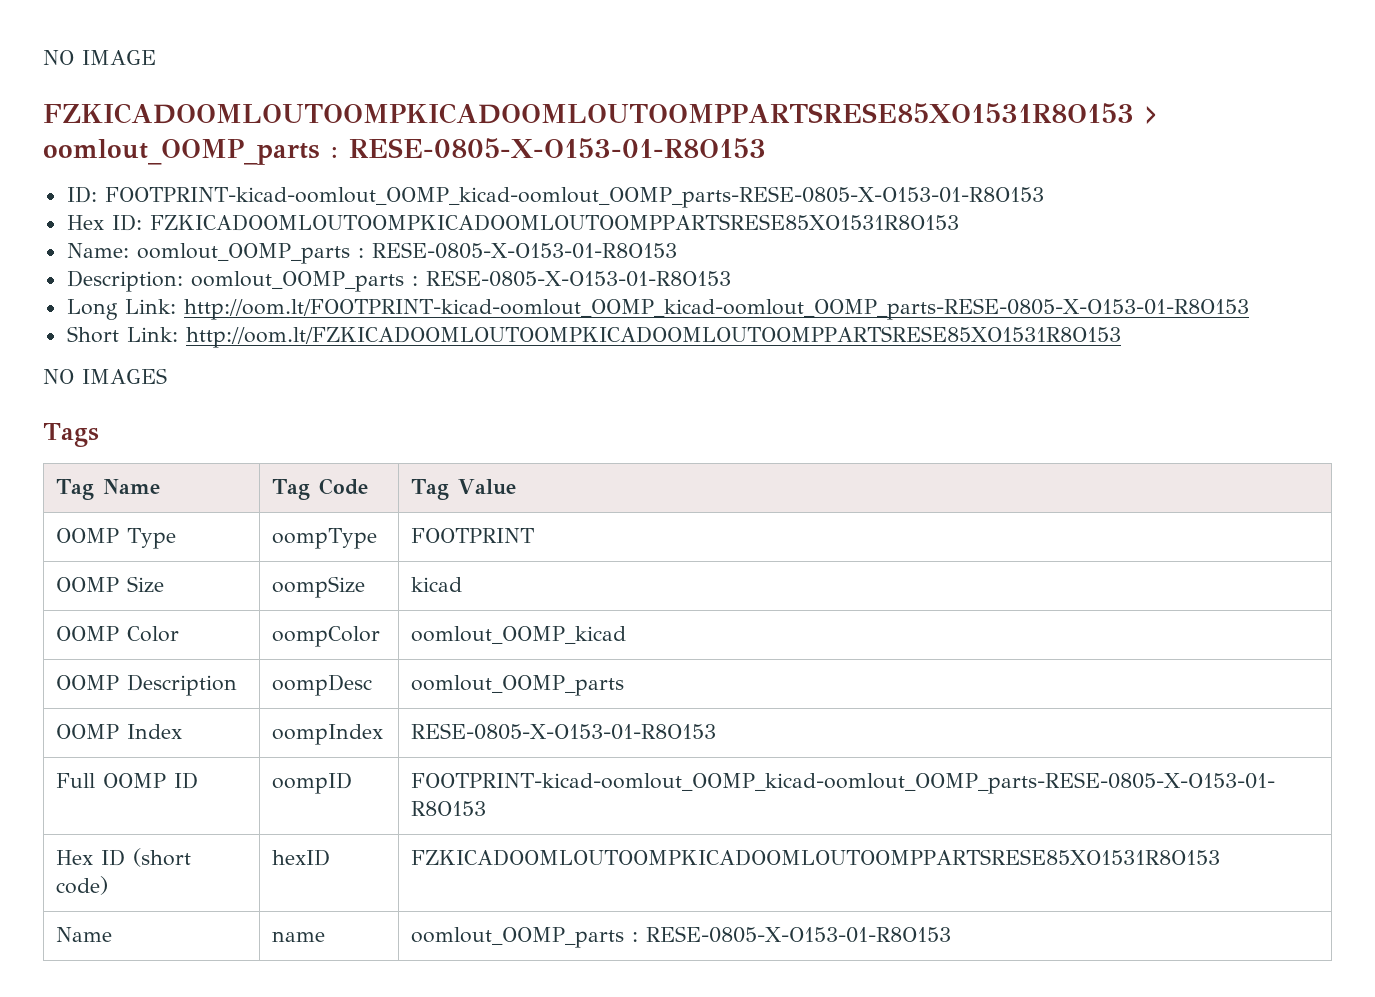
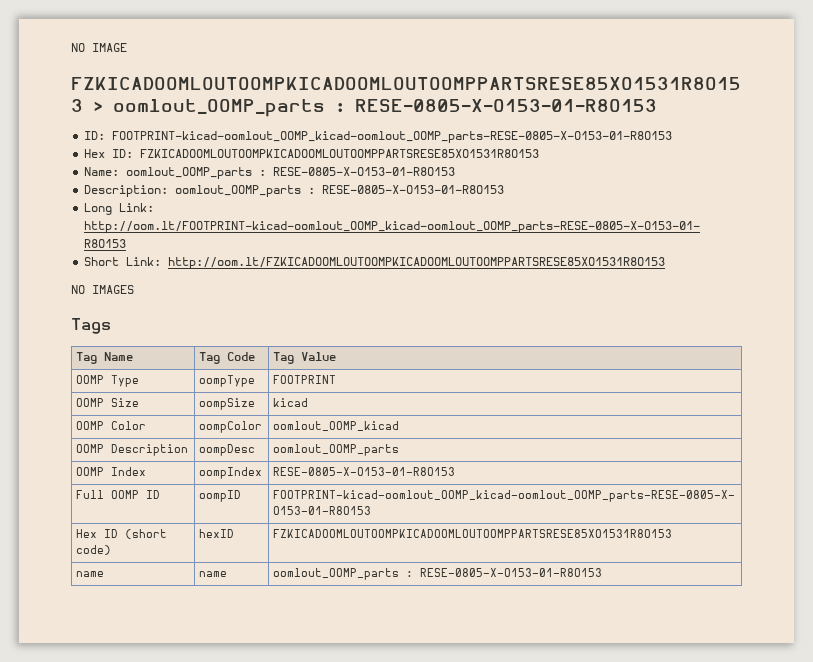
- Name | name | oomlout_OOMP_parts : RESE-0805-X-O153-01-R8O153
+ name | name | oomlout_OOMP_parts : RESE-0805-X-O153-01-R8O153

